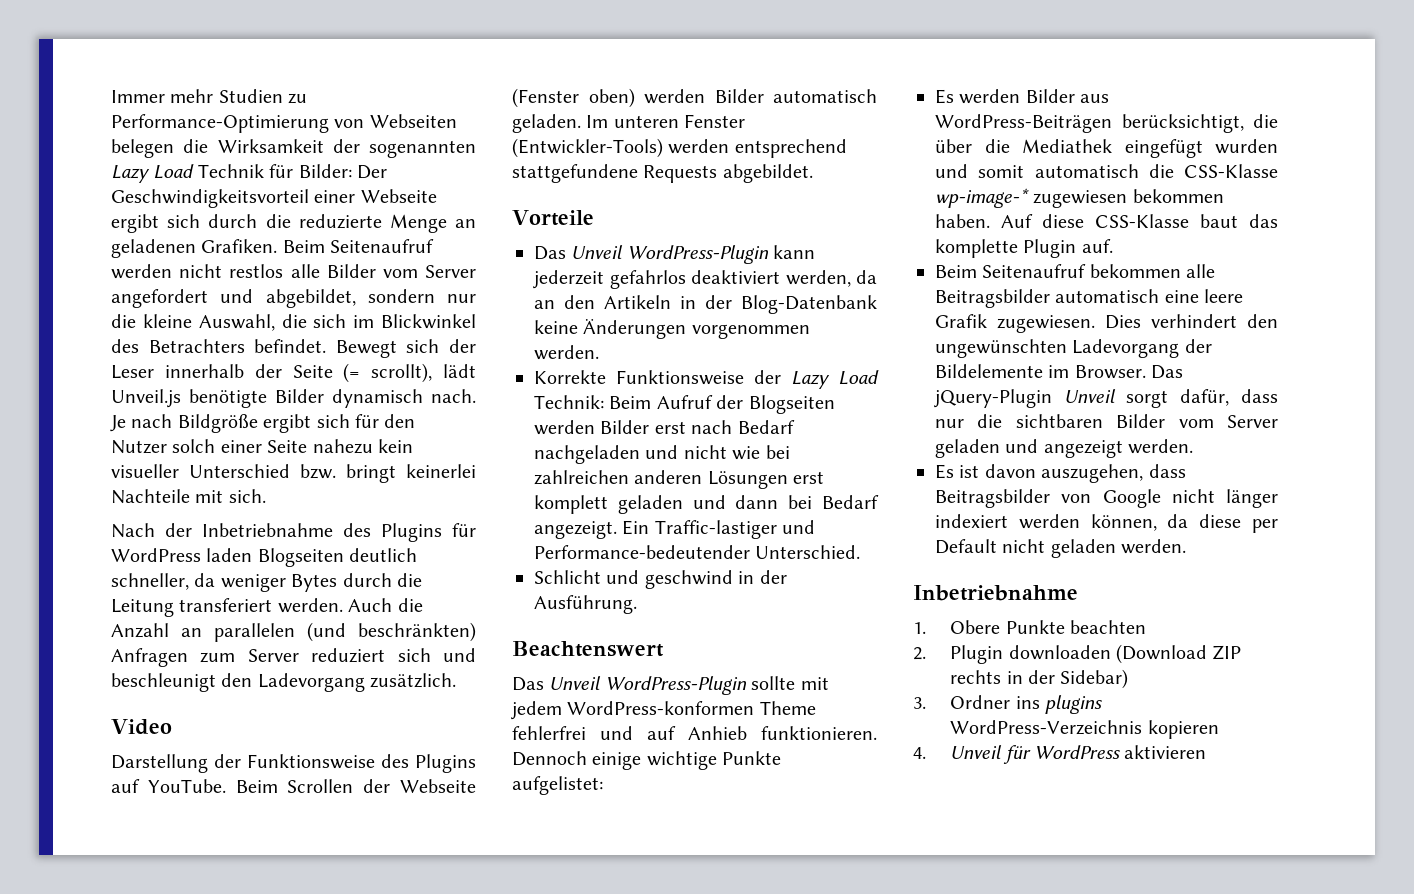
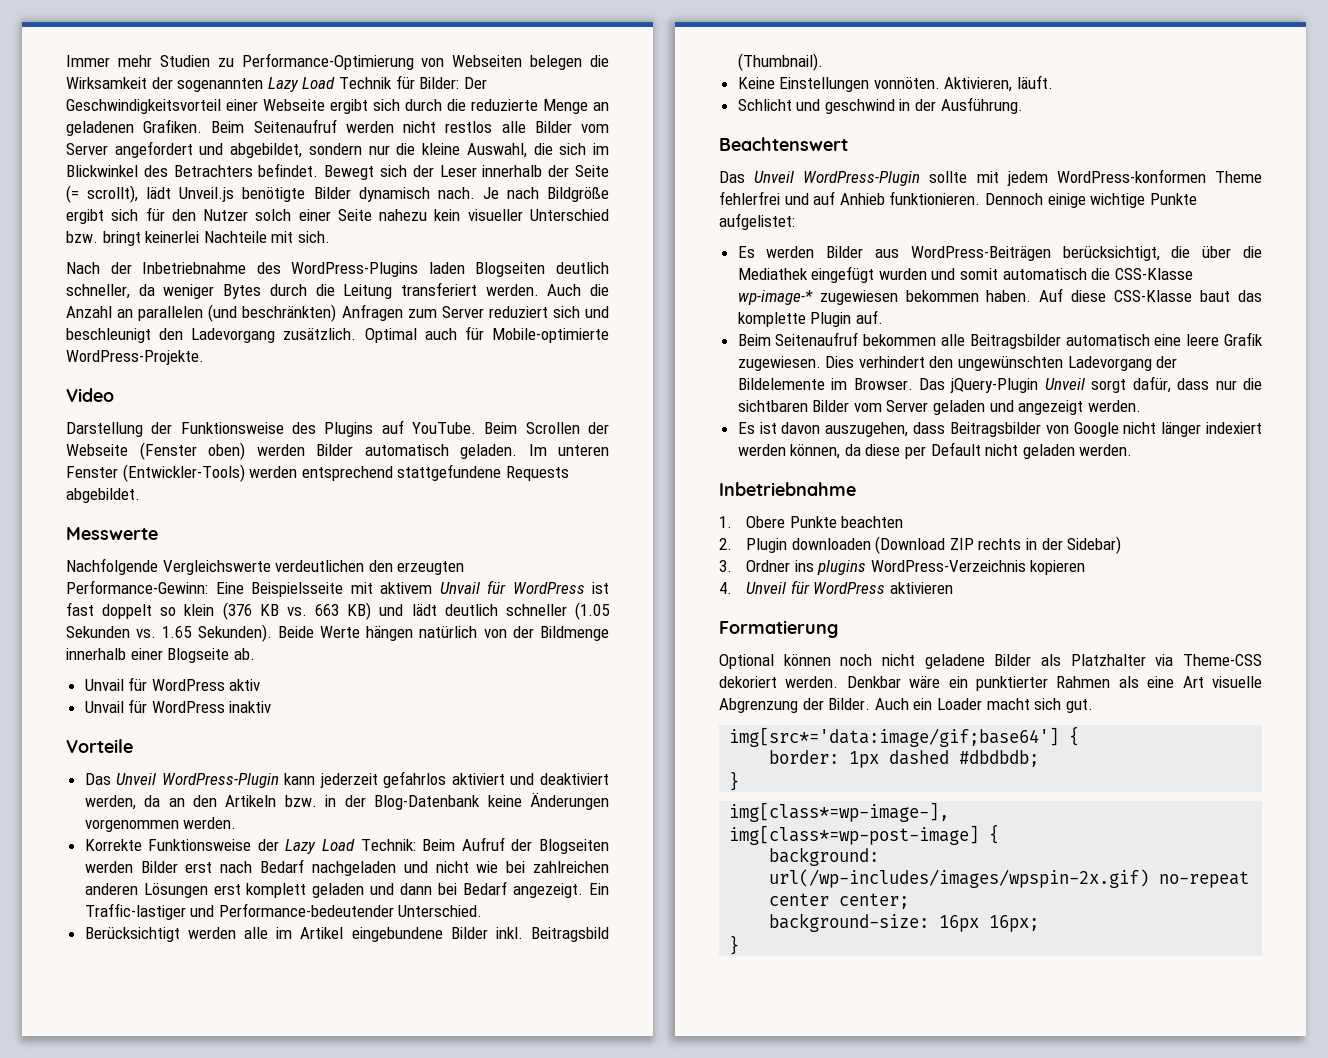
- Nach der Inbetriebnahme des Plugins für WordPress laden Blogseiten deutlich schneller, da weniger Bytes durch die Leitung transferiert werden.
+ Nach der Inbetriebnahme des WordPress-Plugins laden Blogseiten deutlich schneller, da weniger Bytes durch die Leitung transferiert werden.
+ Optimal auch für Mobile-optimierte WordPress-Projekte.
+ Messwerte
+ Nachfolgende Vergleichswerte verdeutlichen den erzeugten Performance-Gewinn: Eine Beispielsseite mit aktivem Unvail für WordPress ist fast doppelt so klein (376 KB vs. 663 KB) und lädt deutlich schneller (1.05 Sekunden vs. 1.65 Sekunden). Beide Werte hängen natürlich von der Bildmenge innerhalb einer Blogseite ab.
+ Unvail für WordPress aktiv
+ Unvail für WordPress inaktiv
- Das Unveil WordPress-Plugin kann jederzeit gefahrlos deaktiviert werden, da an den Artikeln in der Blog-Datenbank keine Änderungen vorgenommen werden.
+ Das Unveil WordPress-Plugin kann jederzeit gefahrlos aktiviert und deaktiviert werden, da an den Artikeln bzw. in der Blog-Datenbank keine Änderungen vorgenommen werden.
+ Berücksichtigt werden alle im Artikel eingebundene Bilder inkl. Beitragsbild (Thumbnail).
+ Keine Einstellungen vonnöten. Aktivieren, läuft.
+ Formatierung
+ Optional können noch nicht geladene Bilder als Platzhalter via Theme-CSS dekoriert werden. Denkbar wäre ein punktierter Rahmen als eine Art visuelle Abgrenzung der Bilder. Auch ein Loader macht sich gut.
+ img[src*='data:image/gif;base64'] {
+ border: 1px dashed #dbdbdb;
+ }
+ img[class*=wp-image-],
+ img[class*=wp-post-image] {
+ background: url(/wp-includes/images/wpspin-2x.gif) no-repeat center center;
+ background-size: 16px 16px;
+ }

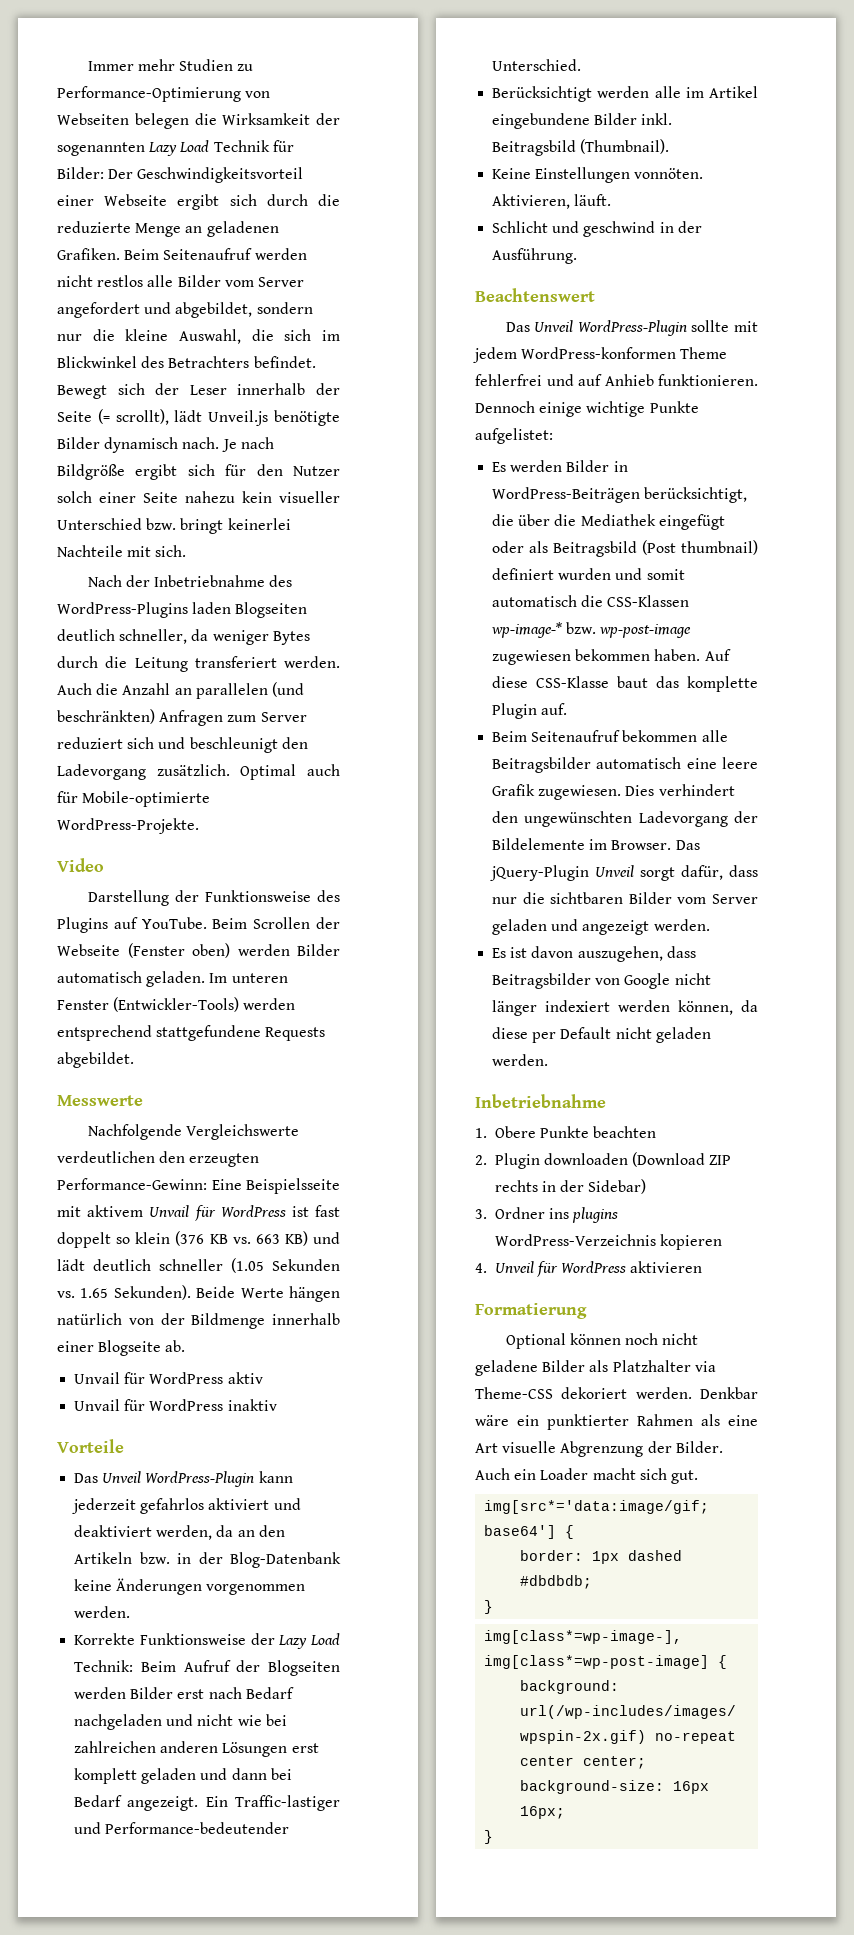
- Es werden Bilder aus WordPress-Beiträgen berücksichtigt, die über die Mediathek eingefügt wurden und somit automatisch die CSS-Klasse wp-image-* zugewiesen bekommen haben.
+ Es werden Bilder in WordPress-Beiträgen berücksichtigt, die über die Mediathek eingefügt oder als Beitragsbild (Post thumbnail) definiert wurden und somit automatisch die CSS-Klassen wp-image-* bzw. wp-post-image zugewiesen bekommen haben.

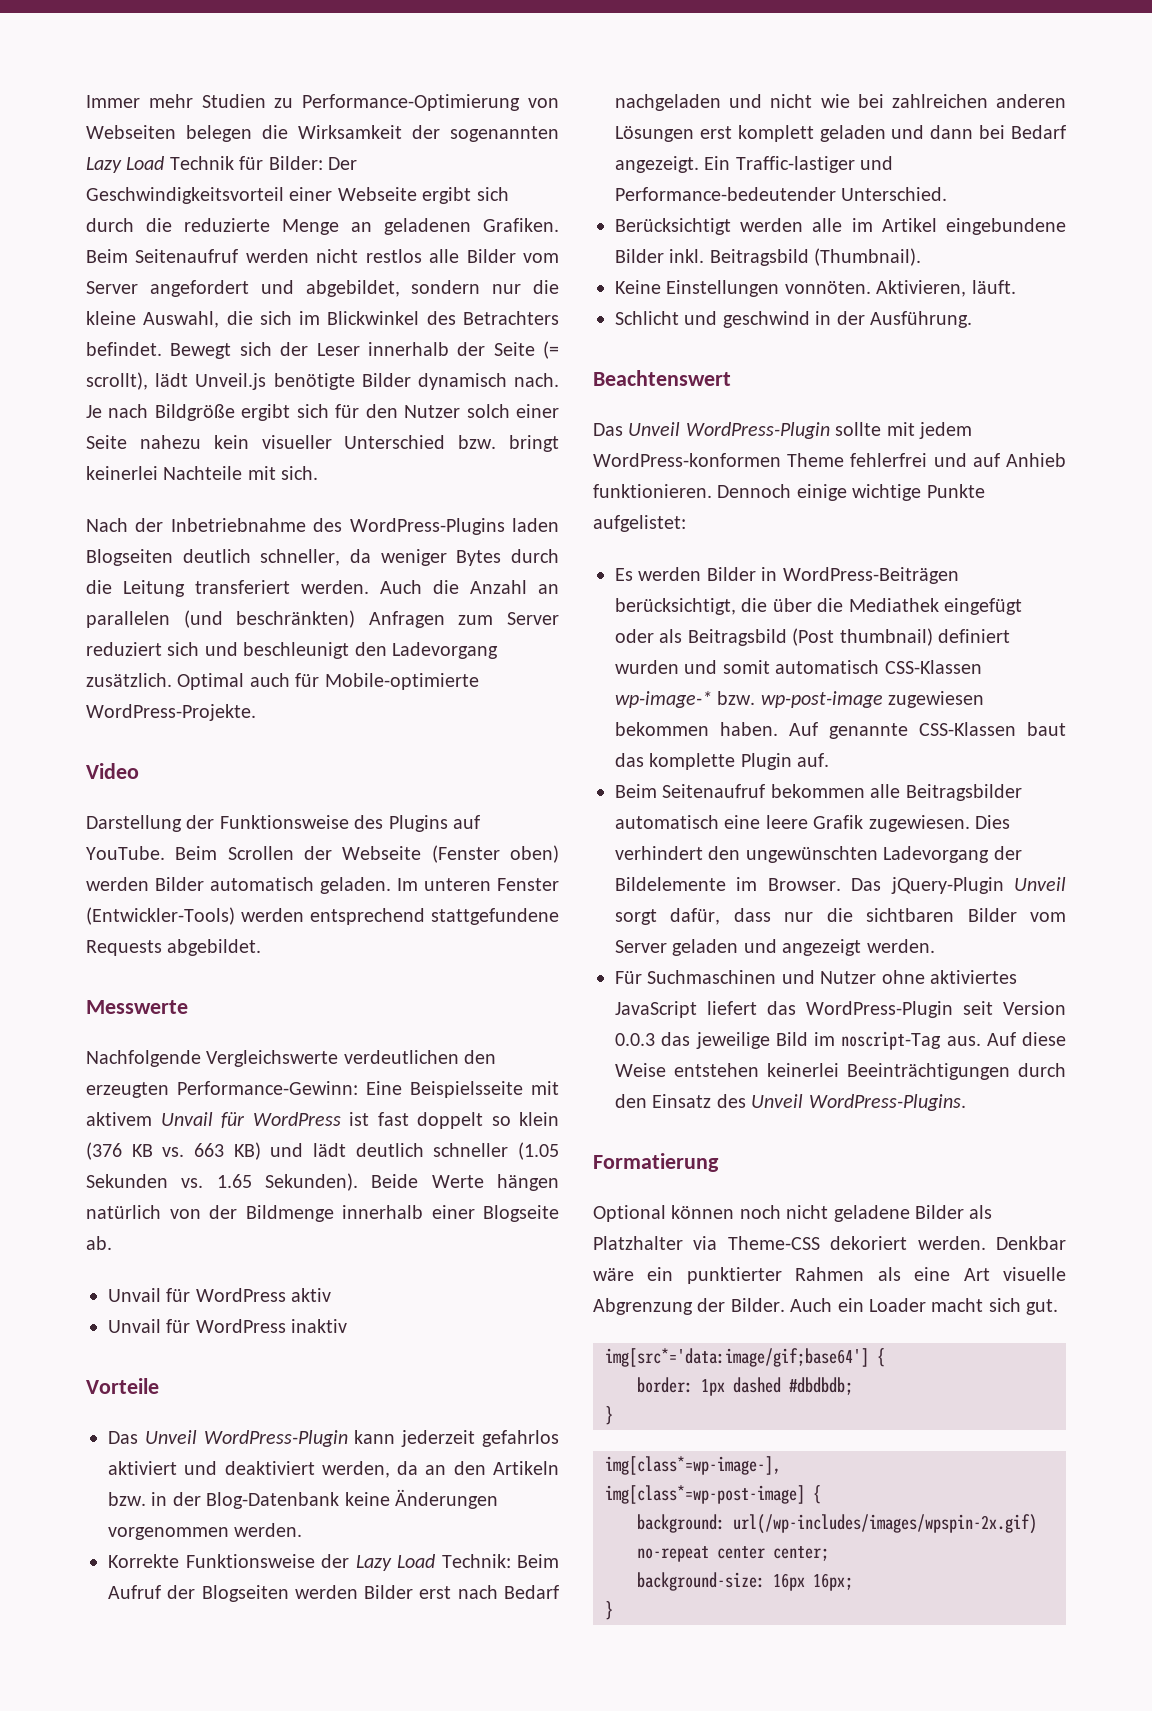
- Es werden Bilder in WordPress-Beiträgen berücksichtigt, die über die Mediathek eingefügt oder als Beitragsbild (Post thumbnail) definiert wurden und somit automatisch die CSS-Klassen wp-image-* bzw. wp-post-image zugewiesen bekommen haben.
+ Es werden Bilder in WordPress-Beiträgen berücksichtigt, die über die Mediathek eingefügt oder als Beitragsbild (Post thumbnail) definiert wurden und somit automatisch CSS-Klassen wp-image-* bzw. wp-post-image zugewiesen bekommen haben.
- Auf diese CSS-Klasse baut das komplette Plugin auf.
+ Auf genannte CSS-Klassen baut das komplette Plugin auf.
- Es ist davon auszugehen, dass Beitragsbilder von Google nicht länger indexiert werden können, da diese per Default nicht geladen werden.
- Inbetriebnahme
- 1. Obere Punkte beachten
- 2. Plugin downloaden (Download ZIP rechts in der Sidebar)
- 3. Ordner ins plugins WordPress-Verzeichnis kopieren
- 4. Unveil für WordPress aktivieren
+ Für Suchmaschinen und Nutzer ohne aktiviertes JavaScript liefert das WordPress-Plugin seit Version 0.0.3 das jeweilige Bild im noscript-Tag aus. Auf diese Weise entstehen keinerlei Beeinträchtigungen durch den Einsatz des Unveil WordPress-Plugins.

